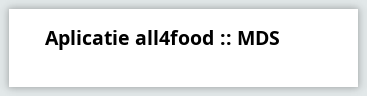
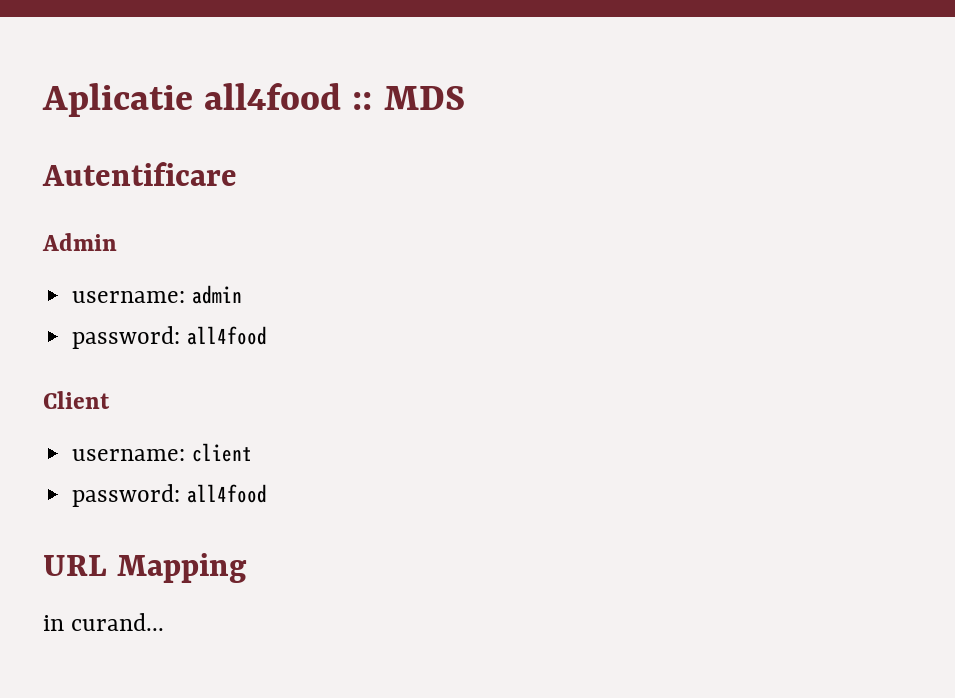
+ Autentificare
+ Admin
+ username: admin
+ password: all4food
+ Client
+ username: client
+ password: all4food
+ URL Mapping
+ in curand...

